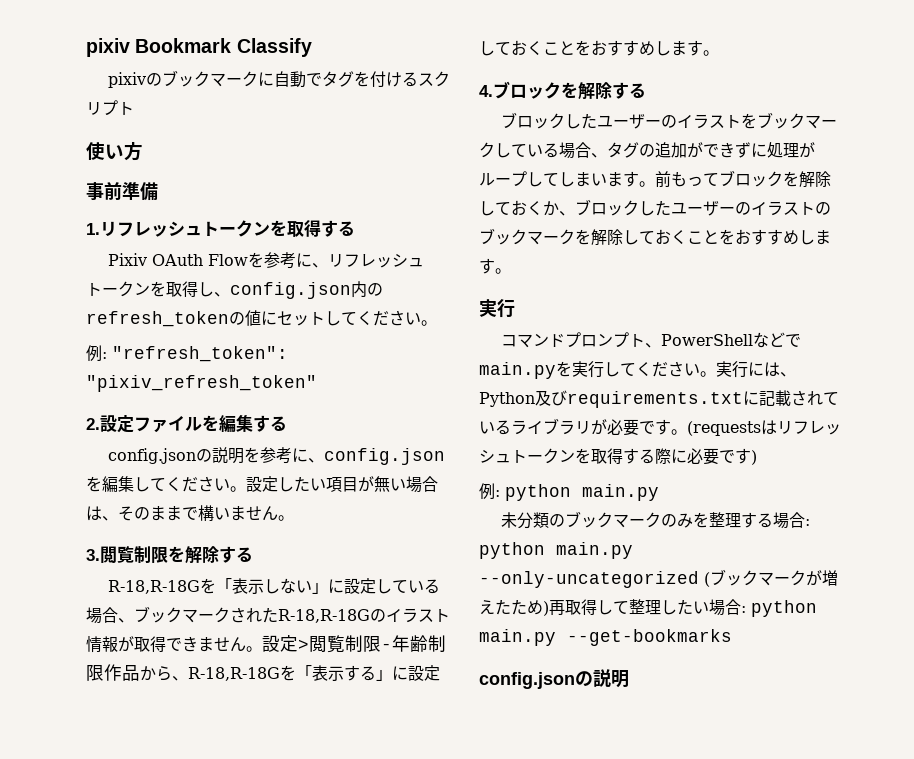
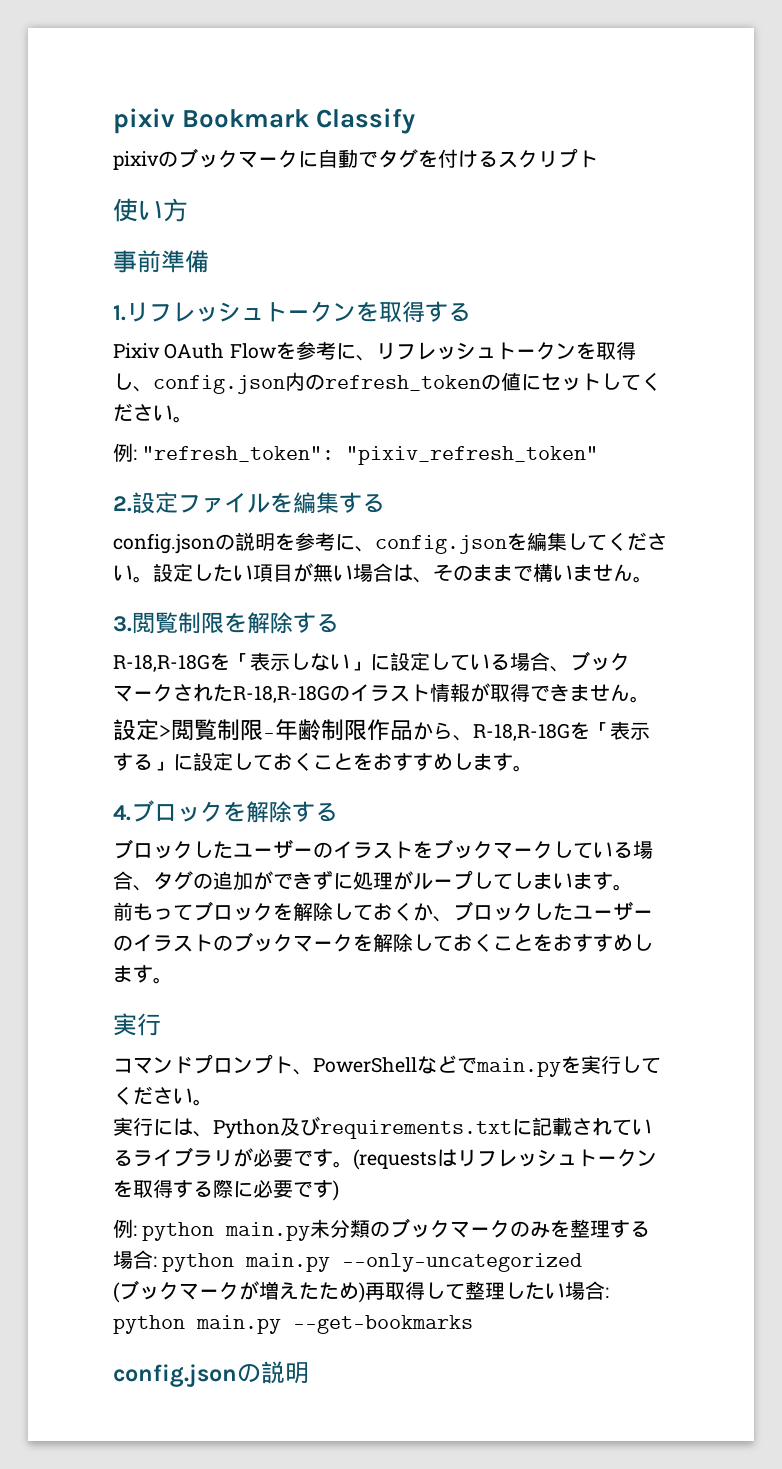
- R-18,R-18Gを「表示しない」に設定している場合、ブックマークされたR-18,R-18Gのイラスト情報が取得できません。設定>閲覧制限-年齢制限作品から、R-18,R-18Gを「表示する」に設定しておくことをおすすめします。
+ R-18,R-18Gを「表示しない」に設定している場合、ブックマークされたR-18,R-18Gのイラスト情報が取得できません。
+ 設定>閲覧制限-年齢制限作品から、R-18,R-18Gを「表示する」に設定しておくことをおすすめします。
- ブロックしたユーザーのイラストをブックマークしている場合、タグの追加ができずに処理がループしてしまいます。前もってブロックを解除しておくか、ブロックしたユーザーのイラストのブックマークを解除しておくことをおすすめします。
+ ブロックしたユーザーのイラストをブックマークしている場合、タグの追加ができずに処理がループしてしまいます。
+ 前もってブロックを解除しておくか、ブロックしたユーザーのイラストのブックマークを解除しておくことをおすすめします。
- コマンドプロンプト、PowerShellなどでmain.pyを実行してください。実行には、Python及びrequirements.txtに記載されているライブラリが必要です。
+ コマンドプロンプト、PowerShellなどでmain.pyを実行してください。
+ 実行には、Python及びrequirements.txtに記載されているライブラリが必要です。
- 例: python main.py
- 未分類のブックマークのみを整理する場合: python main.py --only-uncategorized (ブックマークが増えたため)再取得して整理したい場合: python main.py --get-bookmarks
+ 例: python main.py未分類のブックマークのみを整理する場合: python main.py --only-uncategorized
+ (ブックマークが増えたため)再取得して整理したい場合: python main.py --get-bookmarks

